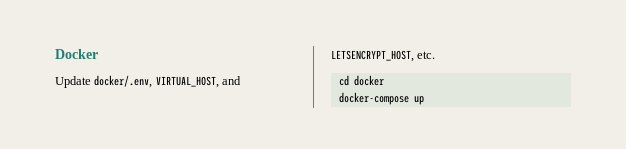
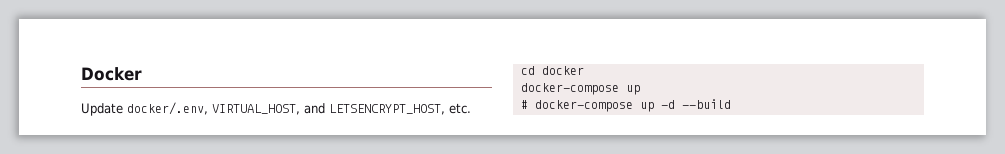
+ # docker-compose up -d --build

